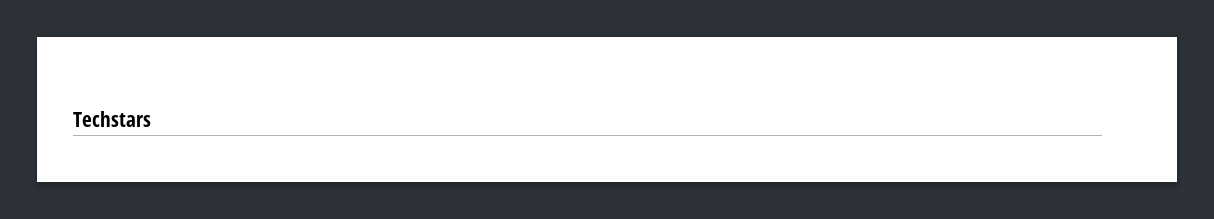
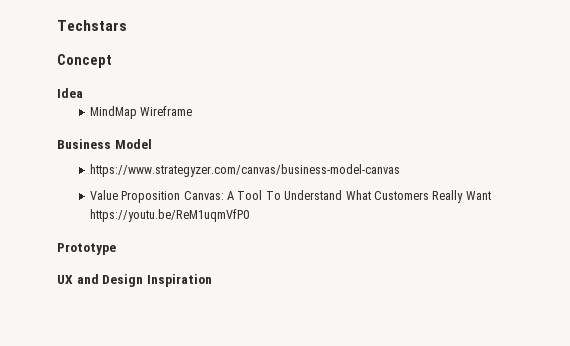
+ Concept
+ Idea
+ MindMap Wireframe
+ Business Model
+ https://www.strategyzer.com/canvas/business-model-canvas
+ Value Proposition Canvas: A Tool To Understand What Customers Really Want https://youtu.be/ReM1uqmVfP0
+ Prototype
+ UX and Design Inspiration

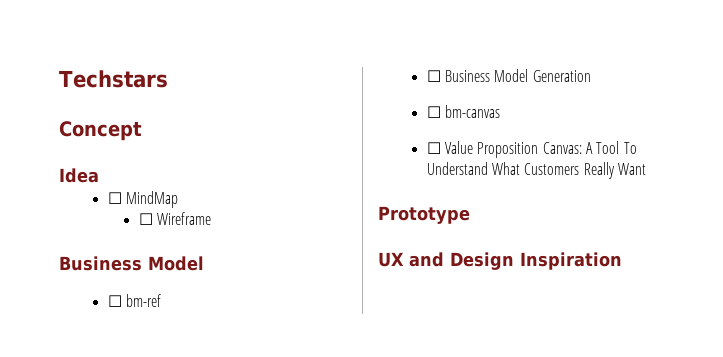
- MindMap Wireframe
+ ☐ MindMap
+ ☐ Wireframe
- https://www.strategyzer.com/canvas/business-model-canvas
- Value Proposition Canvas: A Tool To Understand What Customers Really Want https://youtu.be/ReM1uqmVfP0
+ ☐ bm-ref
+ ☐ Business Model Generation
+ ☐ bm-canvas
+ ☐ Value Proposition Canvas: A Tool To Understand What Customers Really Want

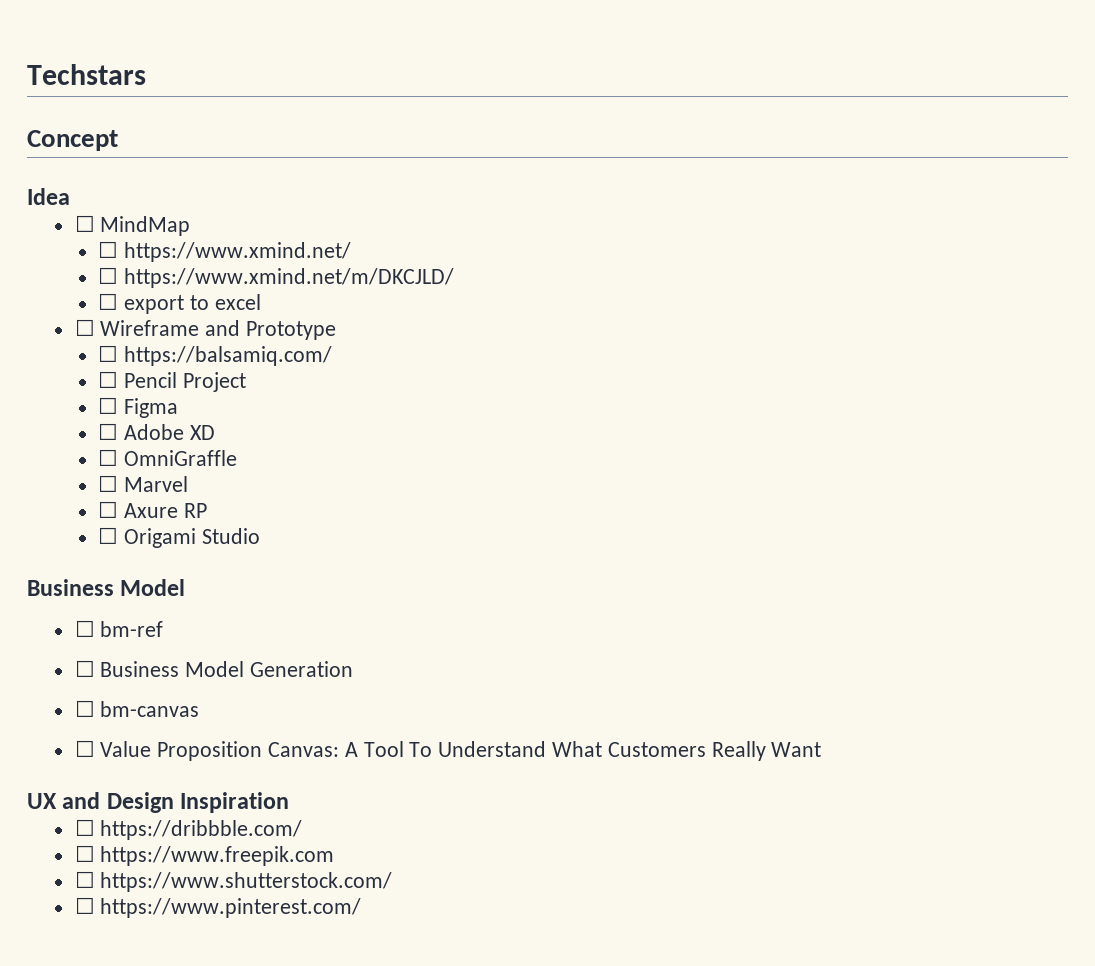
- ☐ Wireframe
+ ☐ https://www.xmind.net/
+ ☐ https://www.xmind.net/m/DKCJLD/
+ ☐ export to excel
+ ☐ Wireframe and Prototype
+ ☐ https://balsamiq.com/
+ ☐ Pencil Project
+ ☐ Figma
+ ☐ Adobe XD
+ ☐ OmniGraffle
+ ☐ Marvel
+ ☐ Axure RP
+ ☐ Origami Studio
- Prototype
+ ☐ https://dribbble.com/
+ ☐ https://www.freepik.com
+ ☐ https://www.shutterstock.com/
+ ☐ https://www.pinterest.com/

